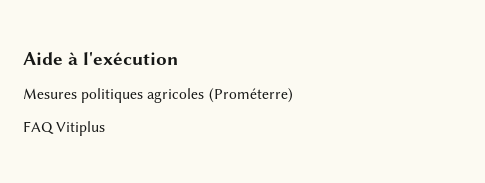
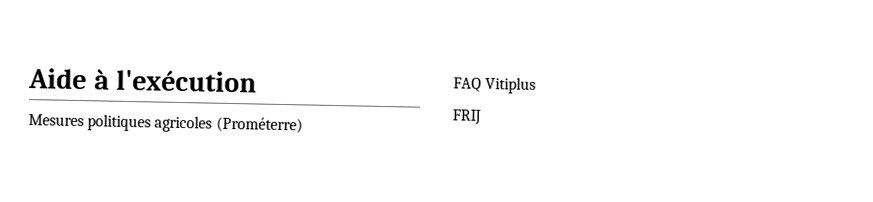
+ FRIJ

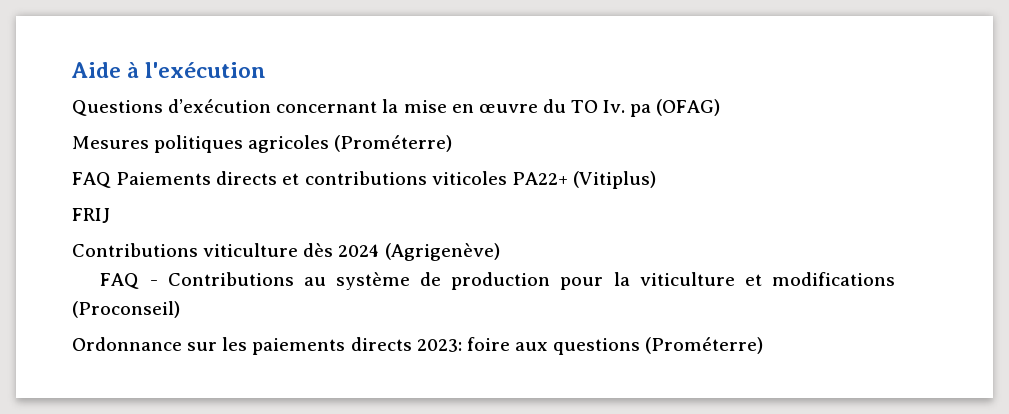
+ Questions d’exécution concernant la mise en œuvre du TO Iv. pa (OFAG)
- FAQ Vitiplus
+ FAQ Paiements directs et contributions viticoles PA22+ (Vitiplus)
  FRIJ
+ Contributions viticulture dès 2024 (Agrigenève)
+ FAQ - Contributions au système de production pour la viticulture et modifications (Proconseil)
+ Ordonnance sur les paiements directs 2023: foire aux questions (Prométerre)

